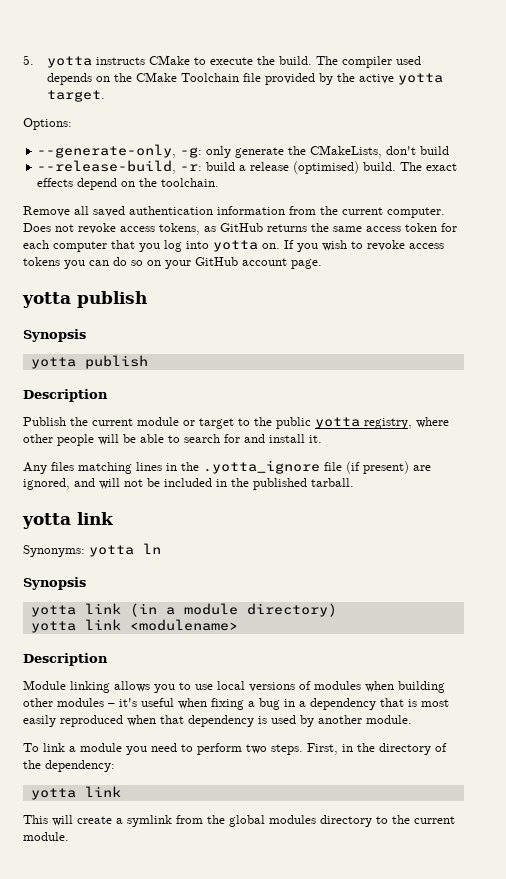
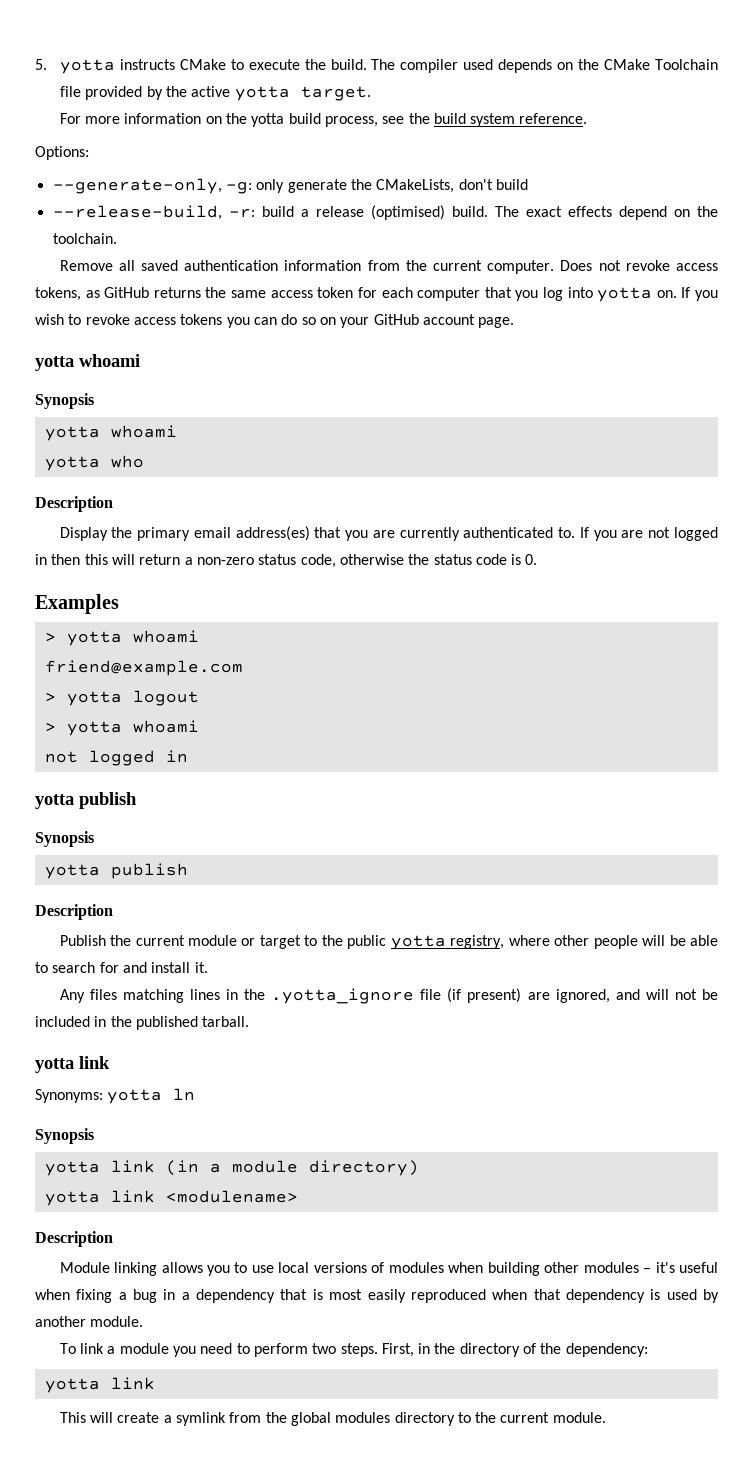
+ For more information on the yotta build process, see the build system reference.
  If you wish to revoke access tokens you can do so on your GitHub account page.
+ yotta whoami
+ Synopsis
+ yotta whoami
+ yotta who
+ Description
+ Display the primary email address(es) that you are currently authenticated to. If you are not logged in then this will return a non-zero status code, otherwise the status code is 0.
+ Examples
+ > yotta whoami
+ friend@example.com
+ > yotta logout
+ > yotta whoami
+ not logged in

